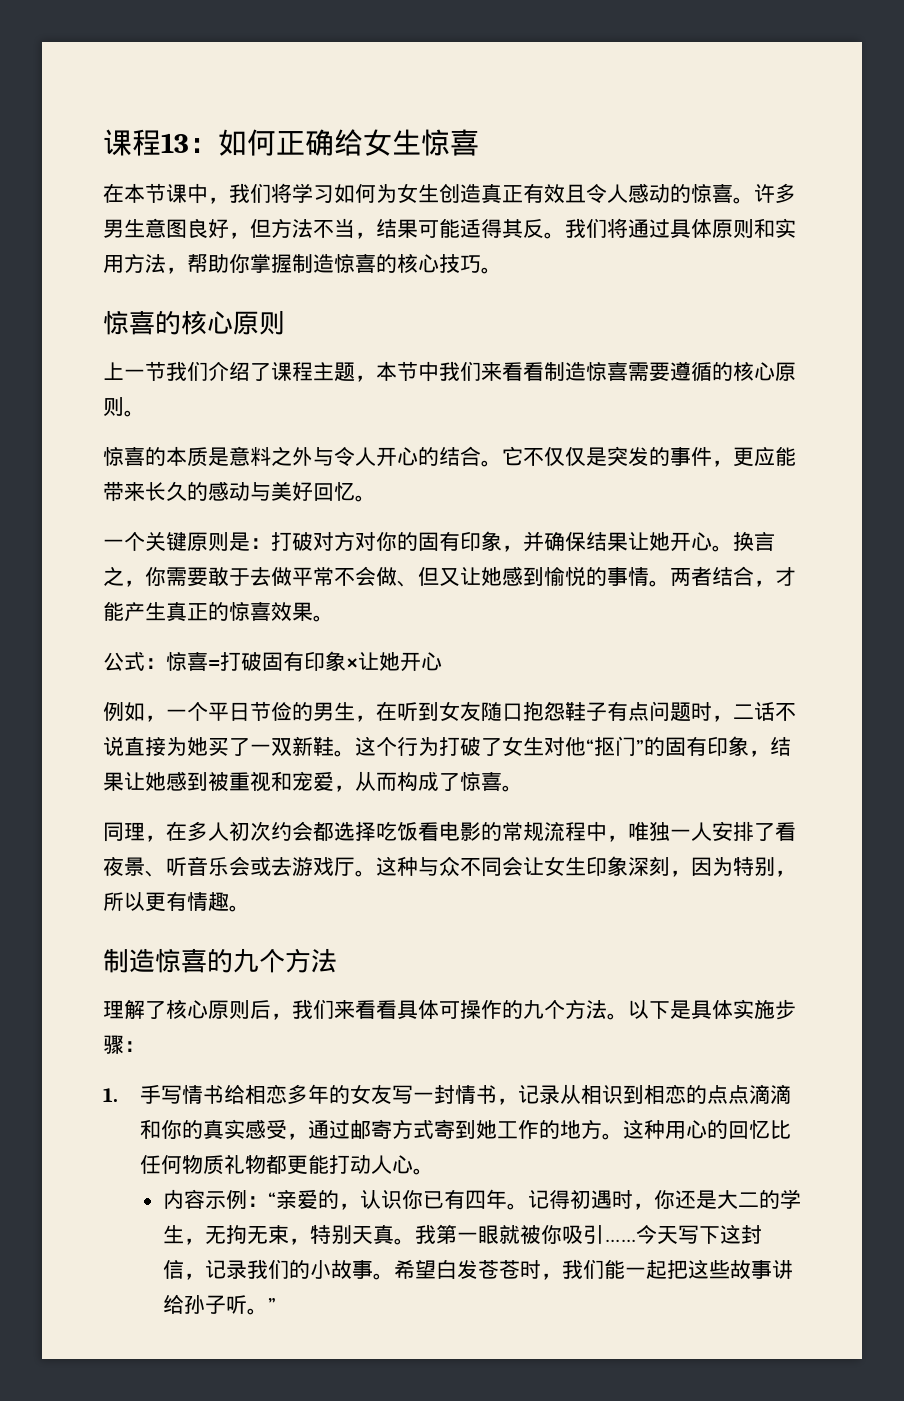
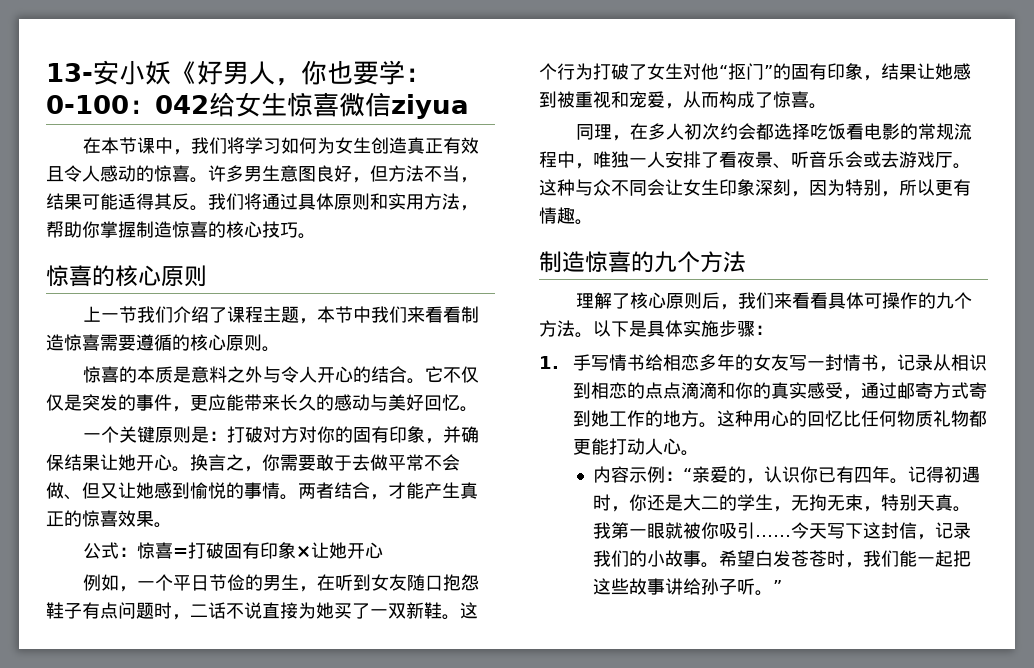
- 课程13：如何正确给女生惊喜
+ 13-安小妖《好男人，你也要学：0-100：042给女生惊喜微信ziyua

